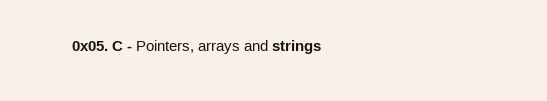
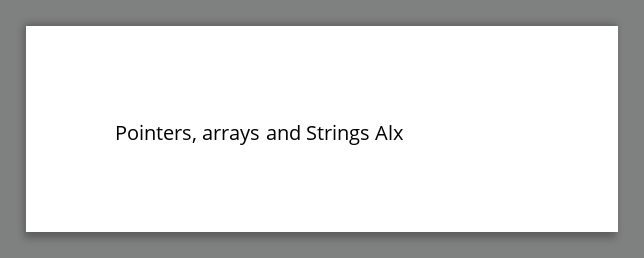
- 0x05. C - Pointers, arrays and strings
+ Pointers, arrays and Strings Alx

